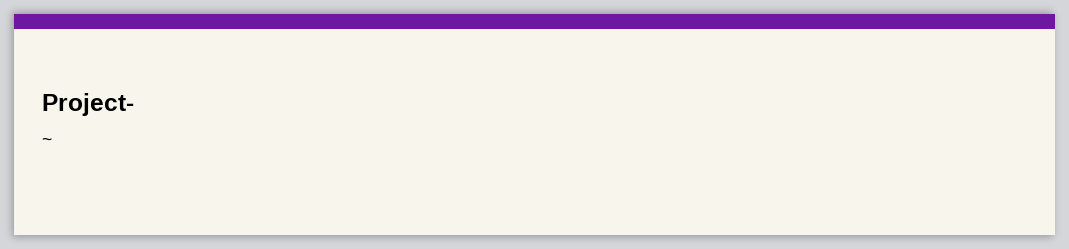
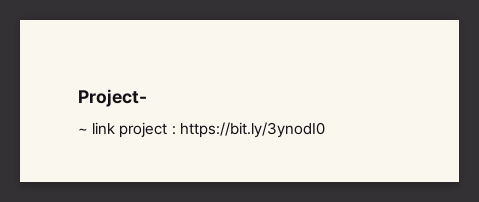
- ~
+ ~ link project : https://bit.ly/3ynodI0

